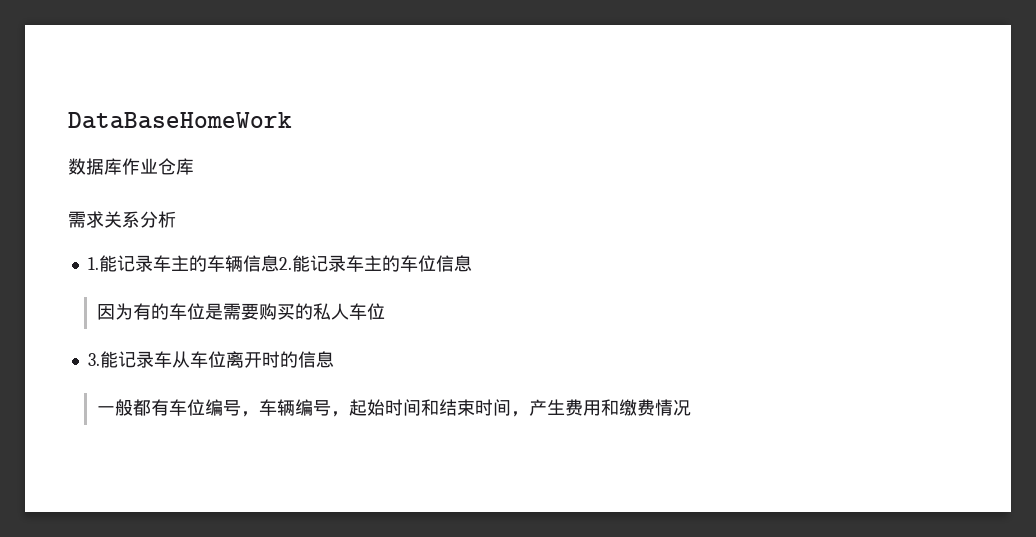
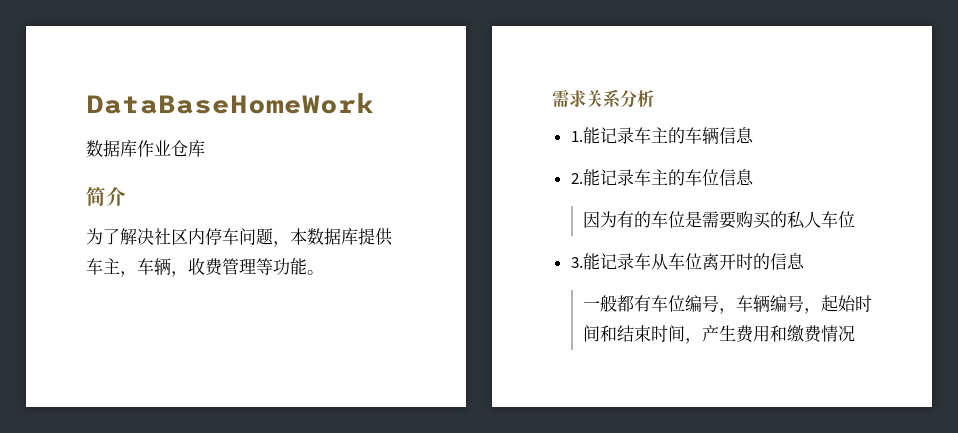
+ 简介
+ 为了解决社区内停车问题，本数据库提供车主，车辆，收费管理等功能。
- 1.能记录车主的车辆信息2.能记录车主的车位信息
+ 1.能记录车主的车辆信息
+ 2.能记录车主的车位信息

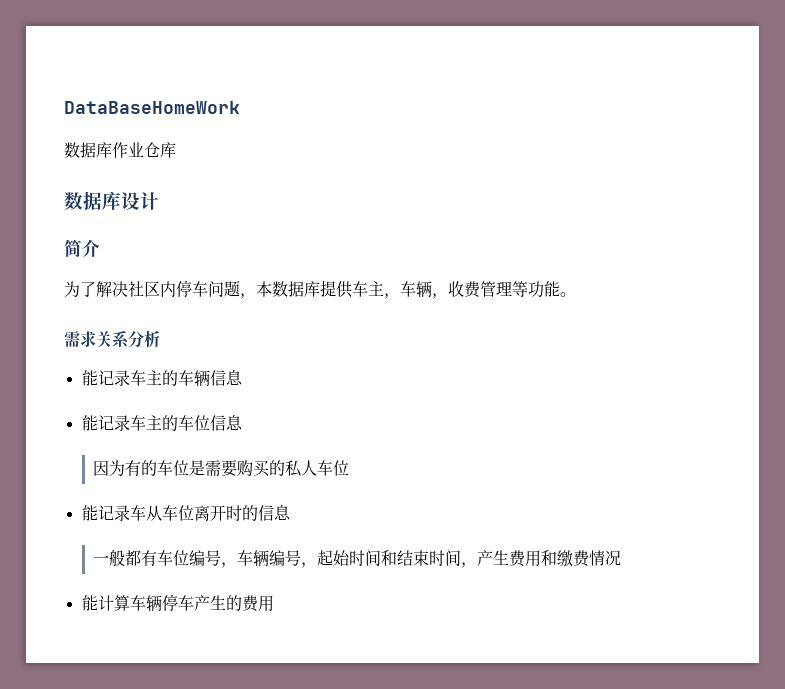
+ 数据库设计
- 1.能记录车主的车辆信息
+ 能记录车主的车辆信息
- 2.能记录车主的车位信息
+ 能记录车主的车位信息
- 3.能记录车从车位离开时的信息
+ 能记录车从车位离开时的信息
+ 能计算车辆停车产生的费用

